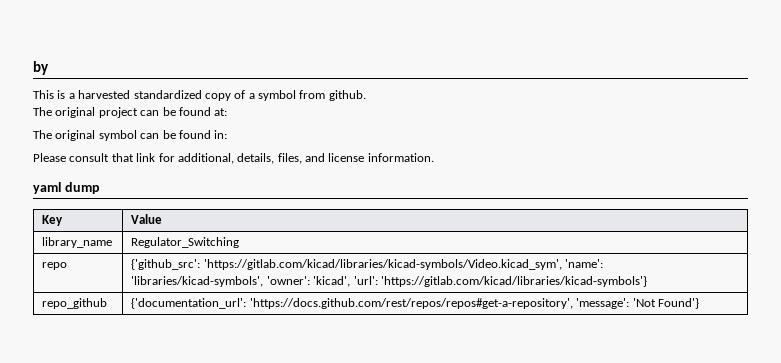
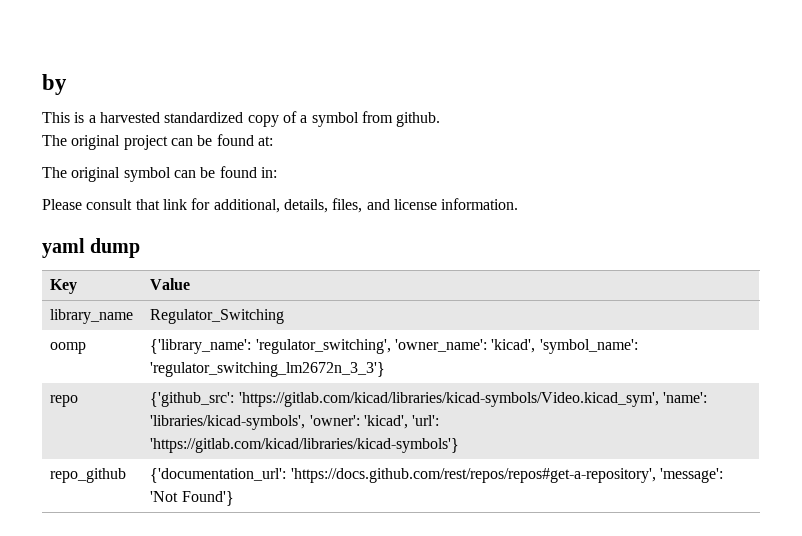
+ oomp | {'library_name': 'regulator_switching', 'owner_name': 'kicad', 'symbol_name': 'regulator_switching_lm2672n_3_3'}

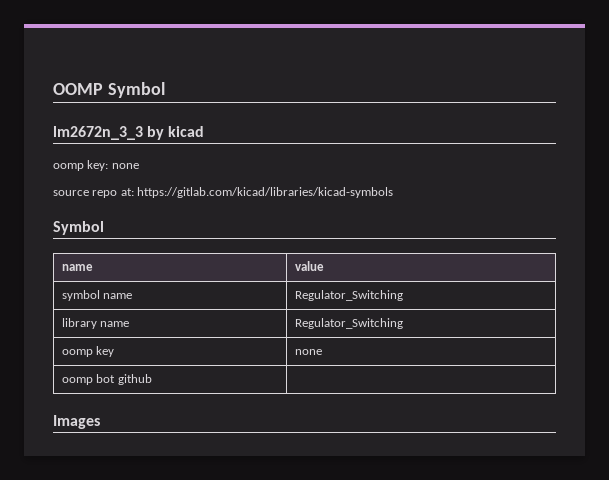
- by
- This is a harvested standardized copy of a symbol from github.
- The original project can be found at:
- The original symbol can be found in:
- Please consult that link for additional, details, files, and license information.
- yaml dump
- Key | Value
- library_name | Regulator_Switching
- oomp | {'library_name': 'regulator_switching', 'owner_name': 'kicad', 'symbol_name': 'regulator_switching_lm2672n_3_3'}
- repo | {'github_src': 'https://gitlab.com/kicad/libraries/kicad-symbols/Video.kicad_sym', 'name': 'libraries/kicad-symbols', 'owner': 'kicad', 'url': 'https://gitlab.com/kicad/libraries/kicad-symbols'}
- repo_github | {'documentation_url': 'https://docs.github.com/rest/repos/repos#get-a-repository', 'message': 'Not Found'}
+ OOMP Symbol
+ lm2672n_3_3 by kicad
+ oomp key: none
+ source repo at: https://gitlab.com/kicad/libraries/kicad-symbols
+ Symbol
+ name | value
+ symbol name | Regulator_Switching
+ library name | Regulator_Switching
+ oomp key | none
+ oomp bot github |
+ Images

